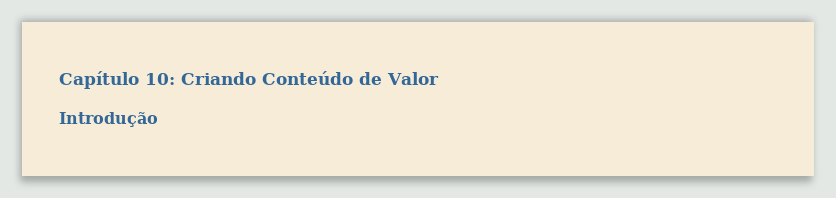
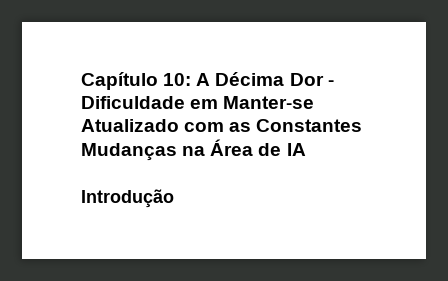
- Capítulo 10: Criando Conteúdo de Valor
+ Capítulo 10: A Décima Dor - Dificuldade em Manter-se Atualizado com as Constantes Mudanças na Área de IA

